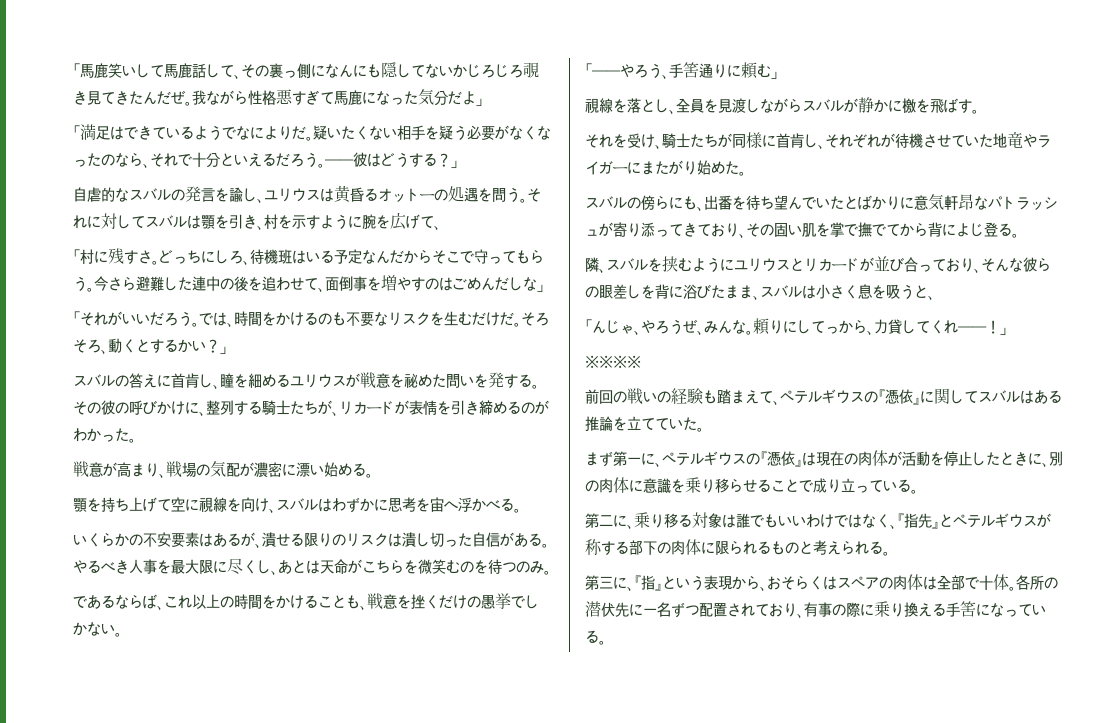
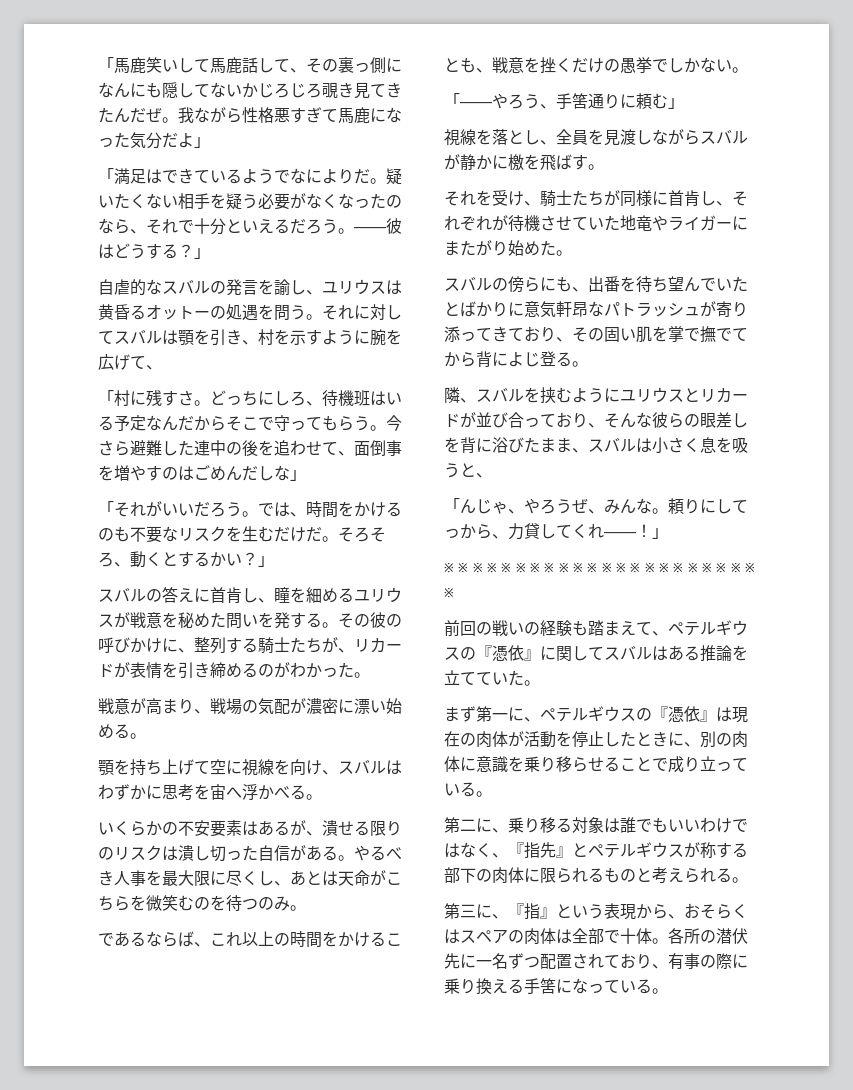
- ※※※※
+ ※ ※ ※ ※ ※ ※ ※ ※ ※ ※ ※ ※ ※ ※ ※ ※ ※ ※ ※ ※ ※ ※ ※

